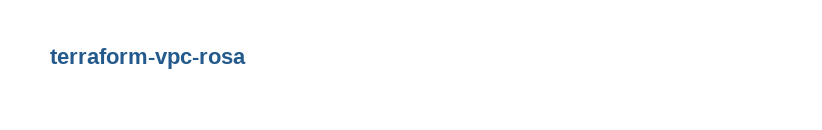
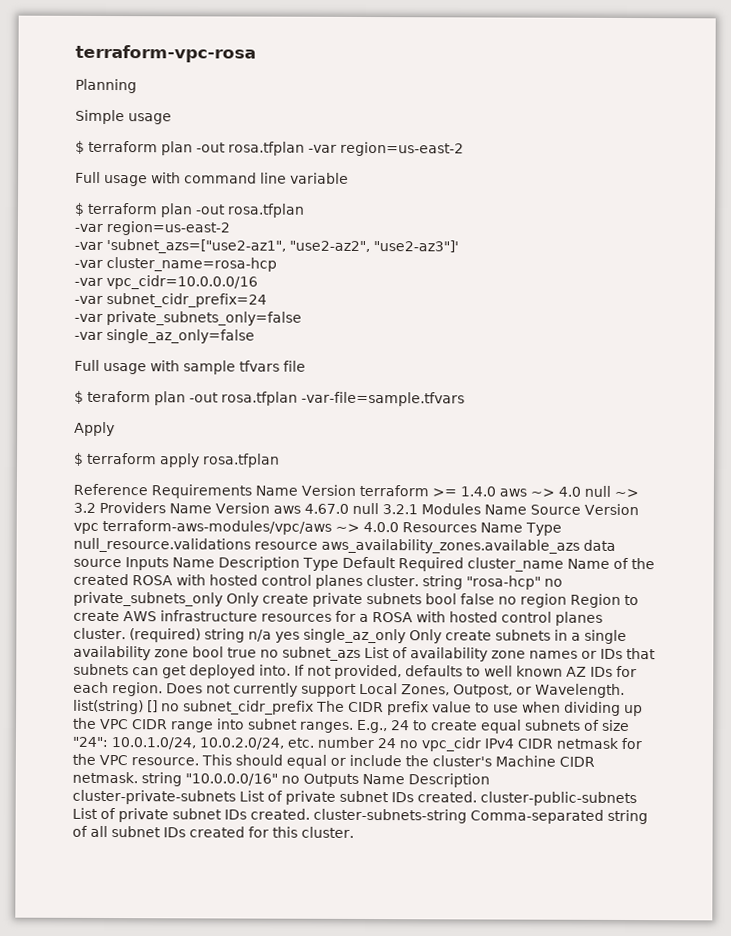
+ Planning
+ Simple usage
+ $ terraform plan -out rosa.tfplan -var region=us-east-2
+ Full usage with command line variable
+ $ terraform plan -out rosa.tfplan
+ -var region=us-east-2
+ -var 'subnet_azs=["use2-az1", "use2-az2", "use2-az3"]'
+ -var cluster_name=rosa-hcp
+ -var vpc_cidr=10.0.0.0/16
+ -var subnet_cidr_prefix=24
+ -var private_subnets_only=false
+ -var single_az_only=false
+ Full usage with sample tfvars file
+ $ teraform plan -out rosa.tfplan -var-file=sample.tfvars
+ Apply
+ $ terraform apply rosa.tfplan
+ Reference Requirements Name Version terraform >= 1.4.0 aws ~> 4.0 null ~> 3.2 Providers Name Version aws 4.67.0 null 3.2.1 Modules Name Source Version vpc terraform-aws-modules/vpc/aws ~> 4.0.0 Resources Name Type null_resource.validations resource aws_availability_zones.available_azs data source Inputs Name Description Type Default Required cluster_name Name of the created ROSA with hosted control planes cluster. string "rosa-hcp" no private_subnets_only Only create private subnets bool false no region Region to create AWS infrastructure resources for a ROSA with hosted control planes cluster. (required) string n/a yes single_az_only Only create subnets in a single availability zone bool true no subnet_azs List of availability zone names or IDs that subnets can get deployed into. If not provided, defaults to well known AZ IDs for each region. Does not currently support Local Zones, Outpost, or Wavelength. list(string) [] no subnet_cidr_prefix The CIDR prefix value to use when dividing up the VPC CIDR range into subnet ranges. E.g., 24 to create equal subnets of size "24": 10.0.1.0/24, 10.0.2.0/24, etc. number 24 no vpc_cidr IPv4 CIDR netmask for the VPC resource. This should equal or include the cluster's Machine CIDR netmask. string "10.0.0.0/16" no Outputs Name Description cluster-private-subnets List of private subnet IDs created. cluster-public-subnets List of private subnet IDs created. cluster-subnets-string Comma-separated string of all subnet IDs created for this cluster.

